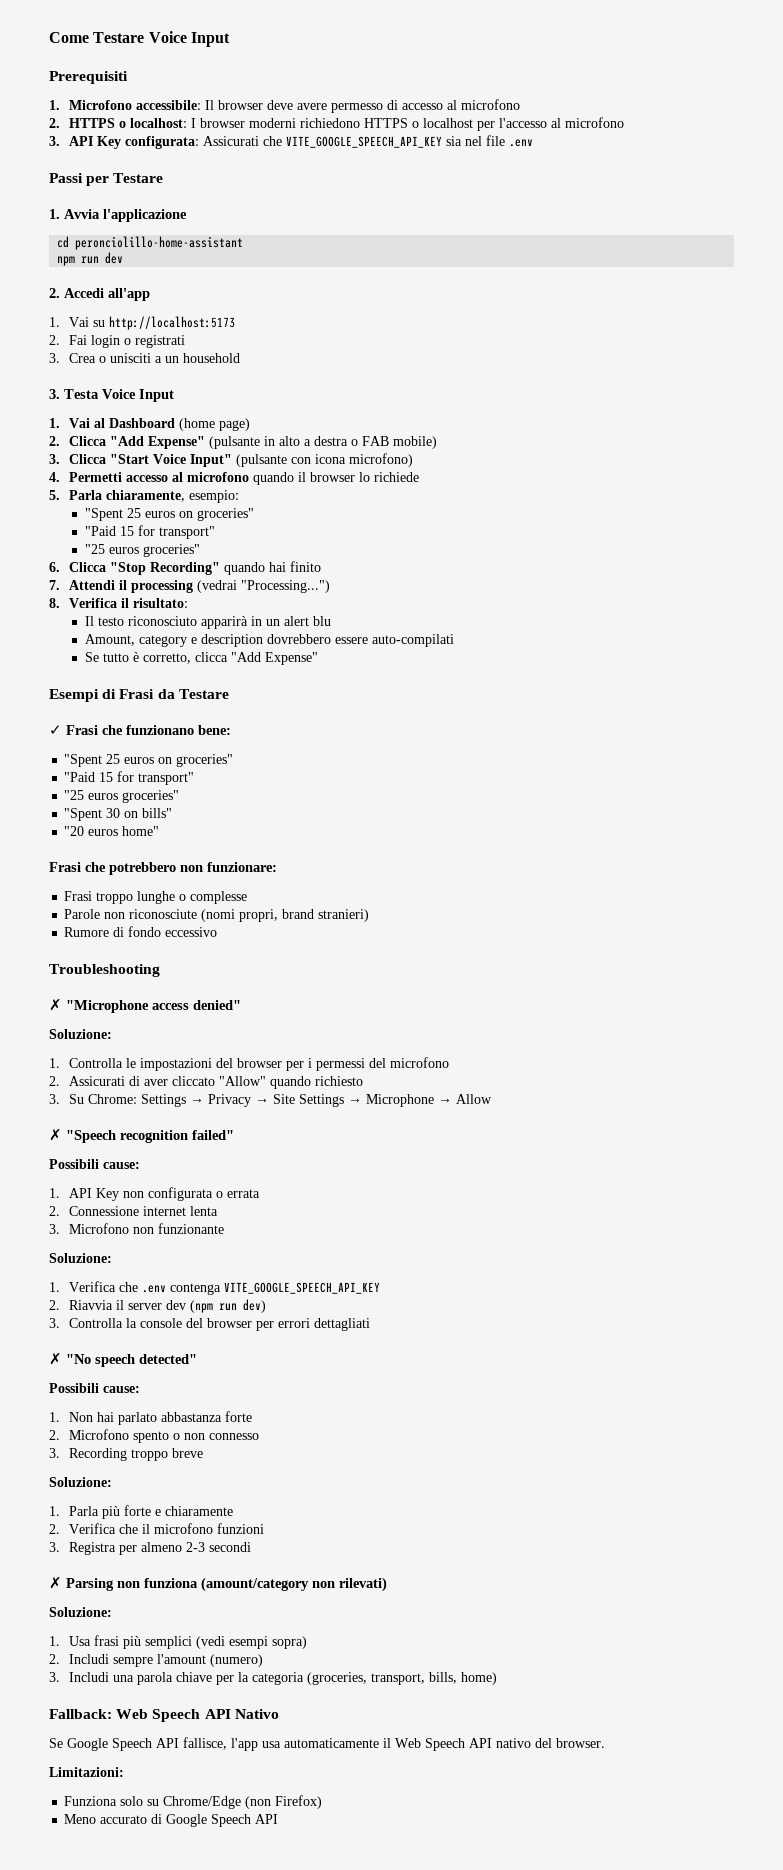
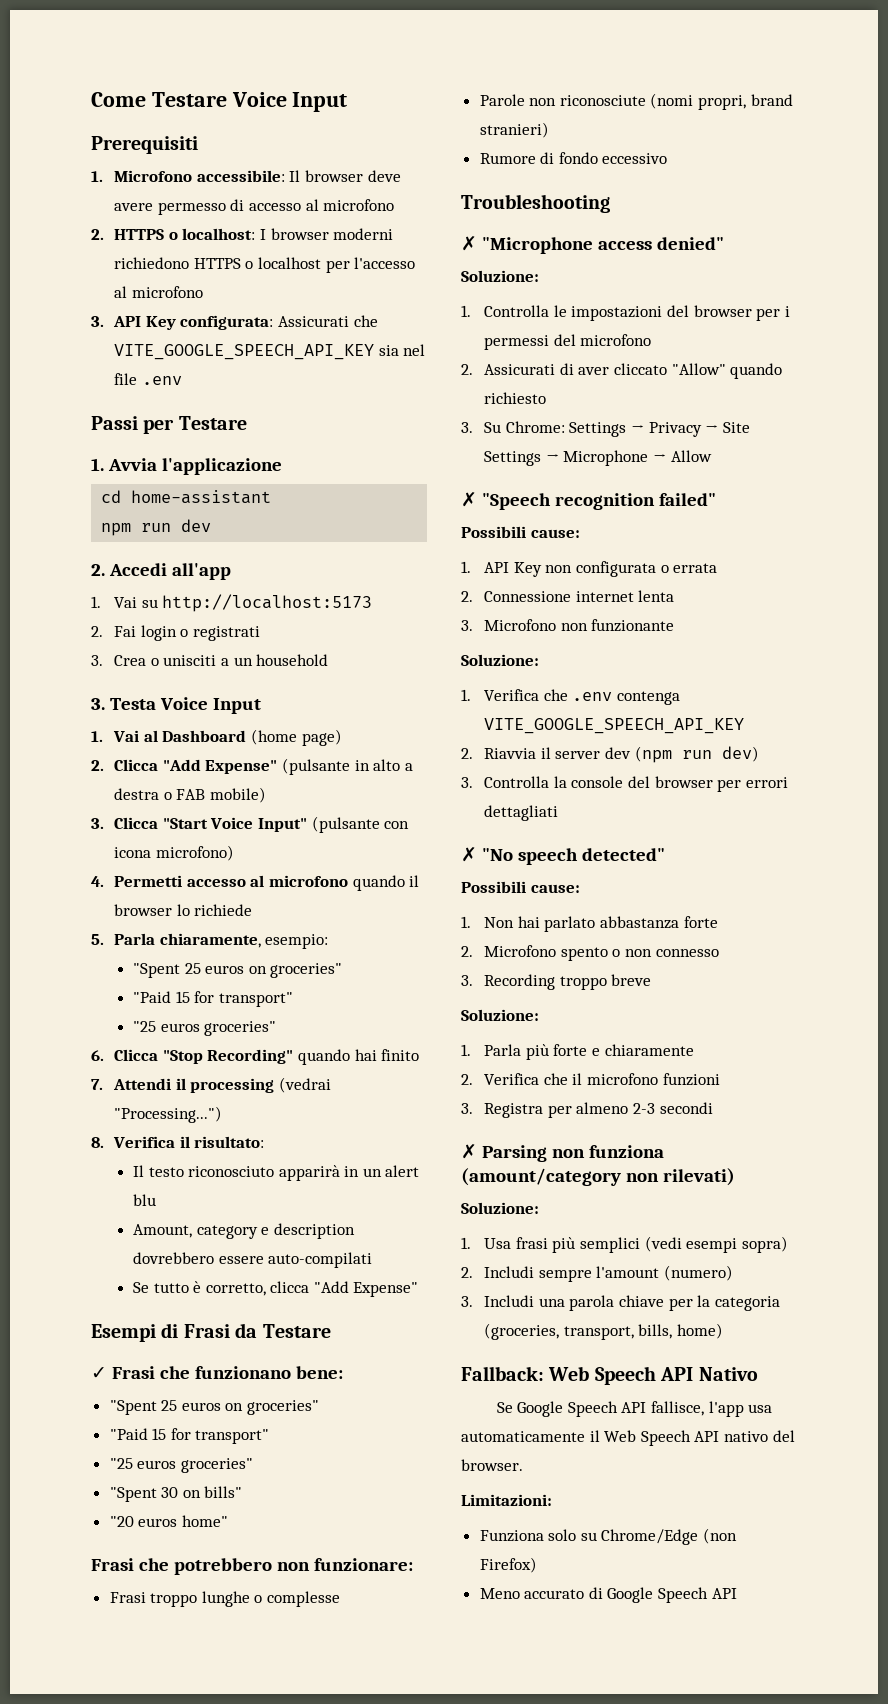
- cd peronciolillo-home-assistant
+ cd home-assistant

